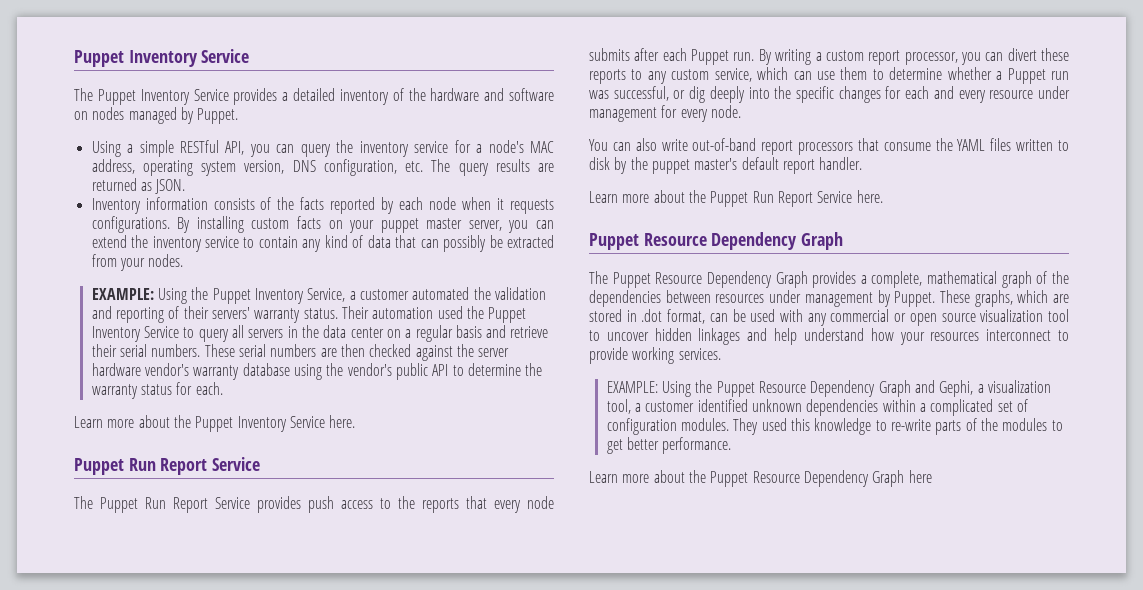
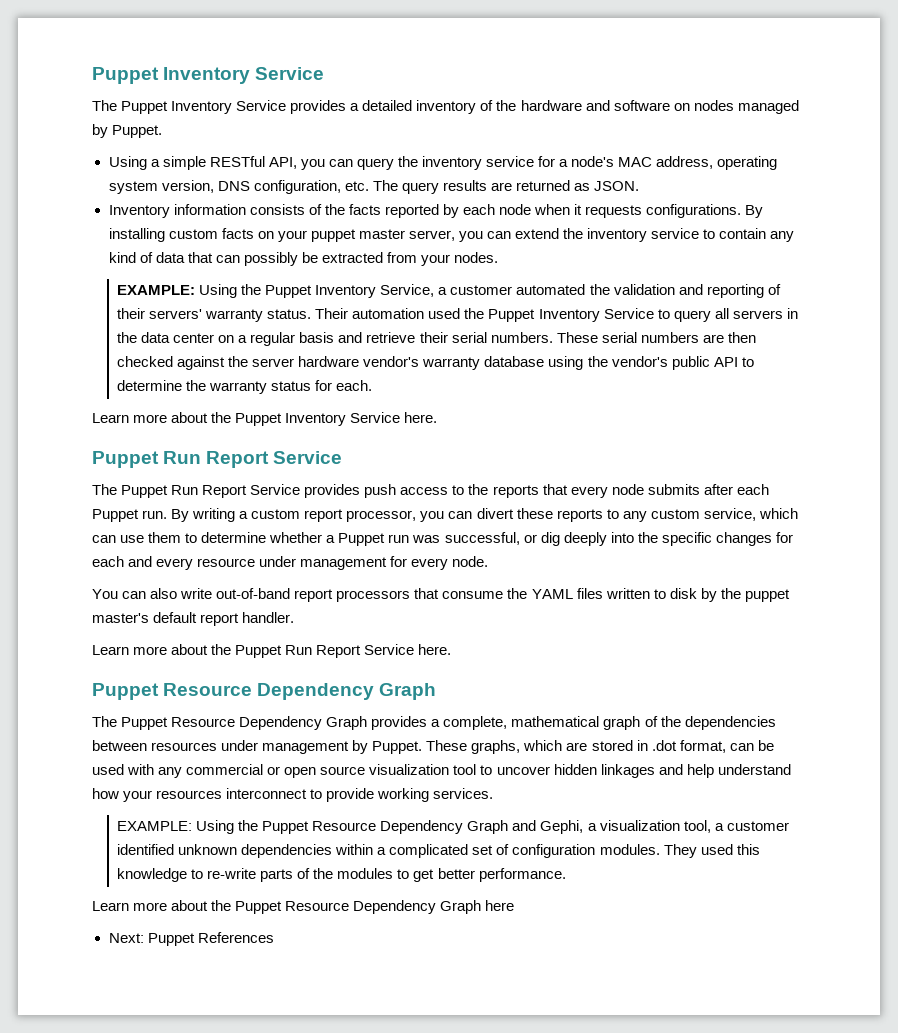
+ Next: Puppet References

